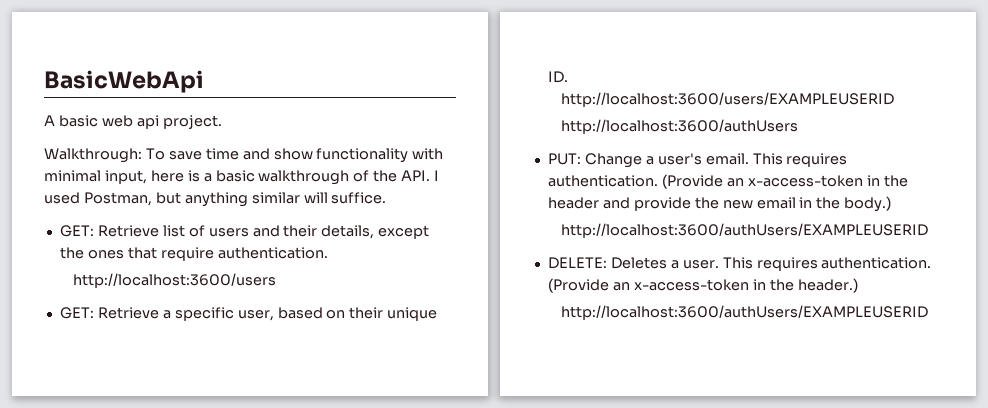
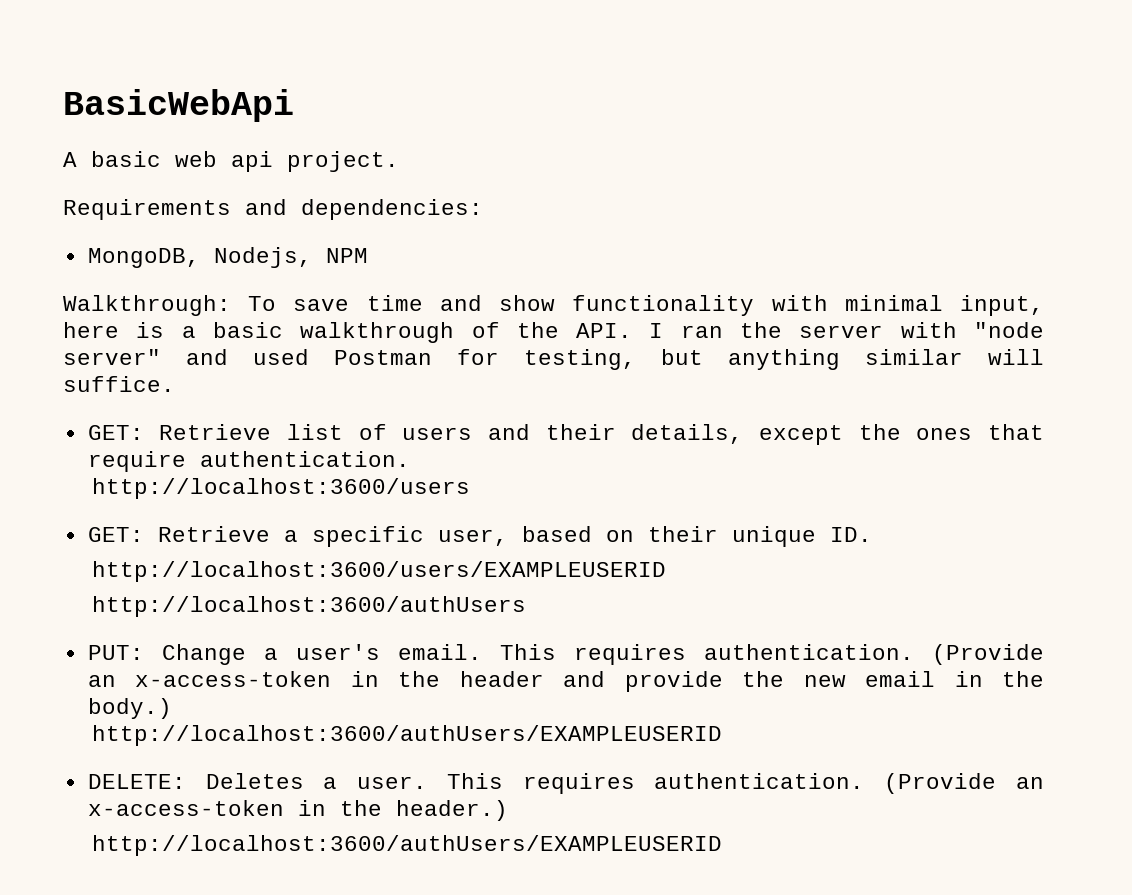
+ Requirements and dependencies:
+ MongoDB, Nodejs, NPM
- Walkthrough: To save time and show functionality with minimal input, here is a basic walkthrough of the API. I used Postman, but anything similar will suffice.
+ Walkthrough: To save time and show functionality with minimal input, here is a basic walkthrough of the API. I ran the server with "node server" and used Postman for testing, but anything similar will suffice.

